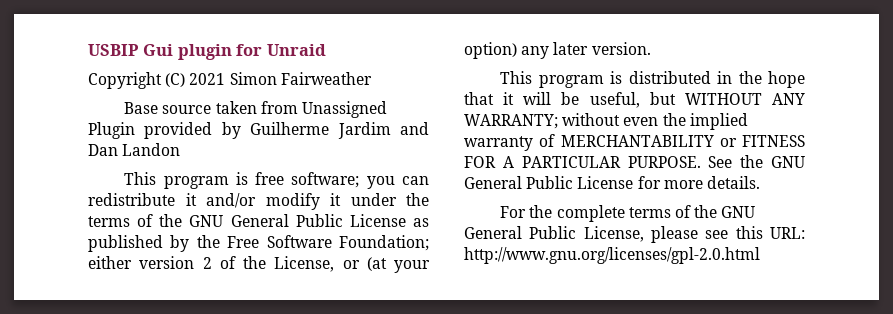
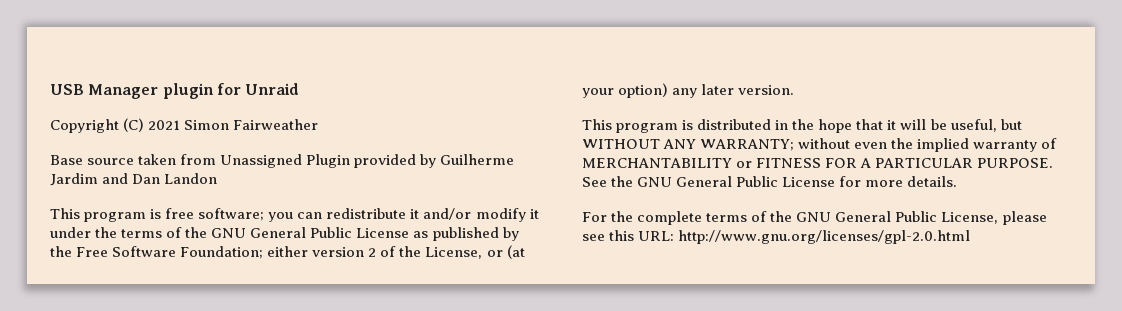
- USBIP Gui plugin for Unraid
+ USB Manager plugin for Unraid

